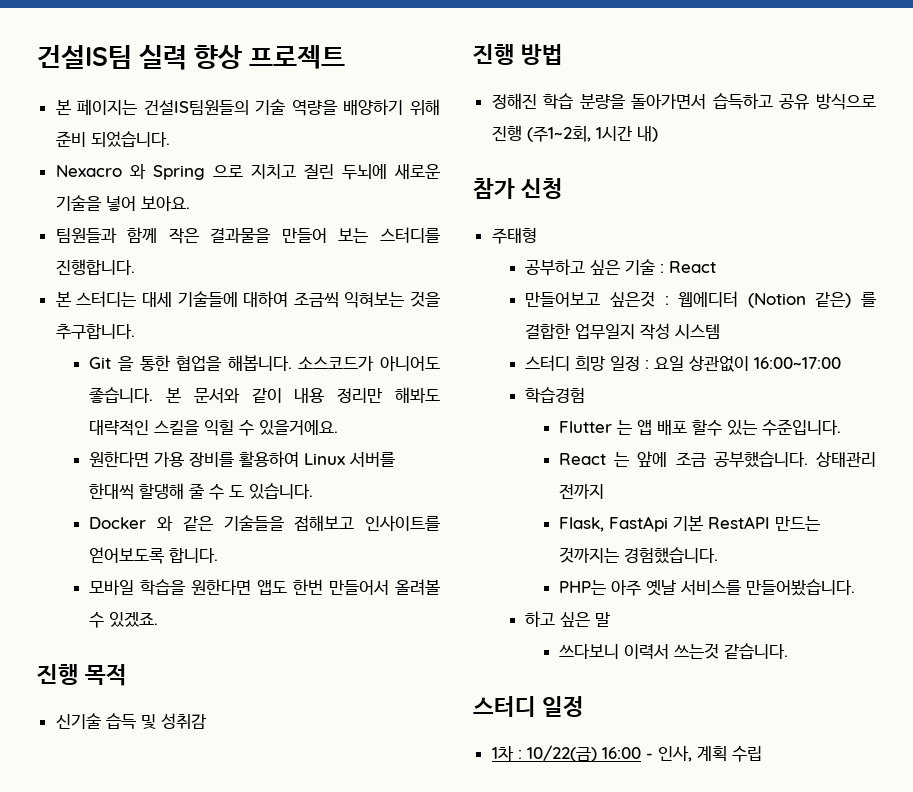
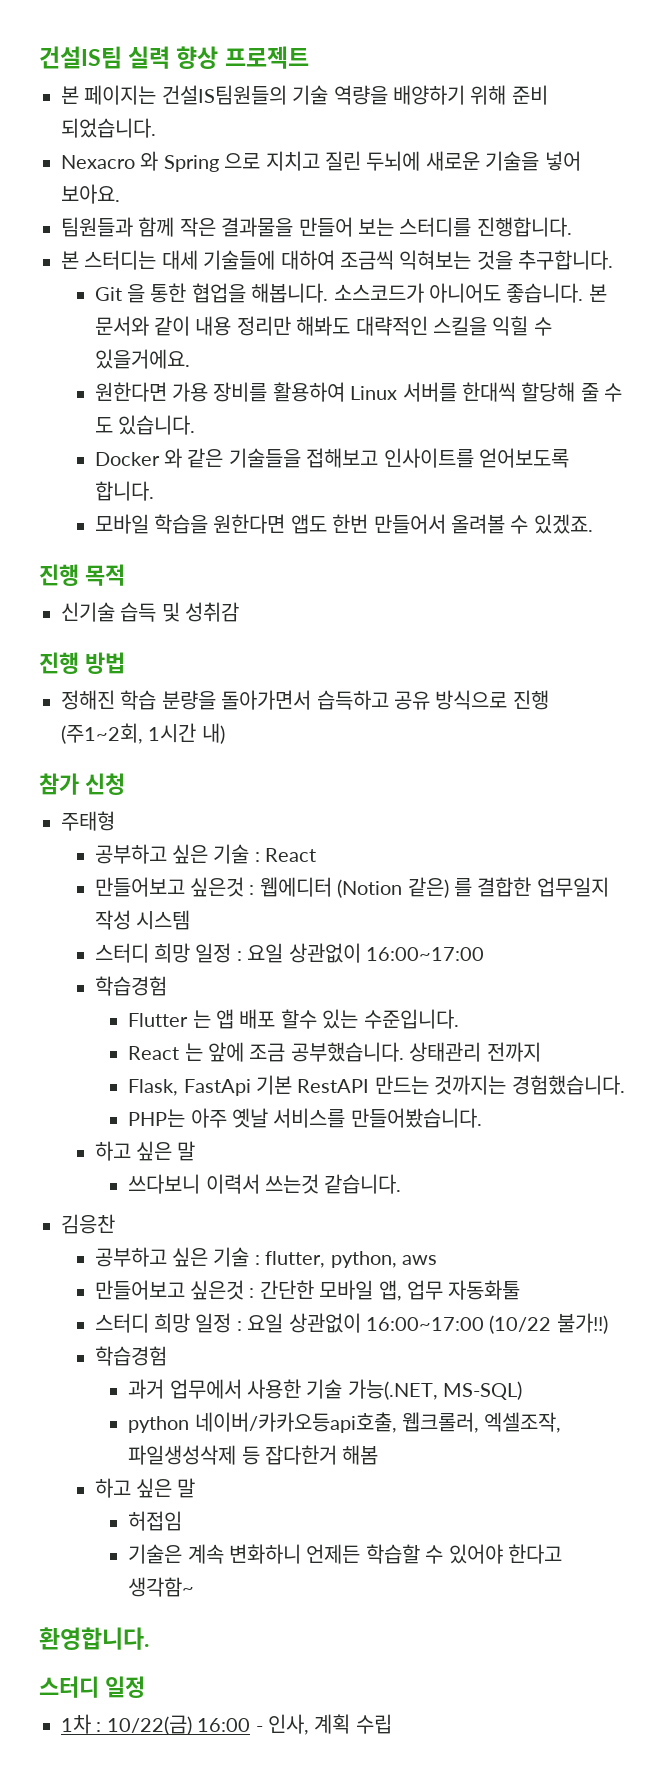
- 원한다면 가용 장비를 활용하여 Linux 서버를 한대씩 할댕해 줄 수 도 있습니다.
+ 원한다면 가용 장비를 활용하여 Linux 서버를 한대씩 할당해 줄 수 도 있습니다.
+ 김응찬
+ 공부하고 싶은 기술 : flutter, python, aws
+ 만들어보고 싶은것 : 간단한 모바일 앱, 업무 자동화툴
+ 스터디 희망 일정 : 요일 상관없이 16:00~17:00 (10/22 불가!!)
+ 학습경험
+ 과거 업무에서 사용한 기술 가능(.NET, MS-SQL)
+ python 네이버/카카오등api호출, 웹크롤러, 엑셀조작, 파일생성삭제 등 잡다한거 해봄
+ 하고 싶은 말
+ 허접임
+ 기술은 계속 변화하니 언제든 학습할 수 있어야 한다고 생각함~
+ 환영합니다.

